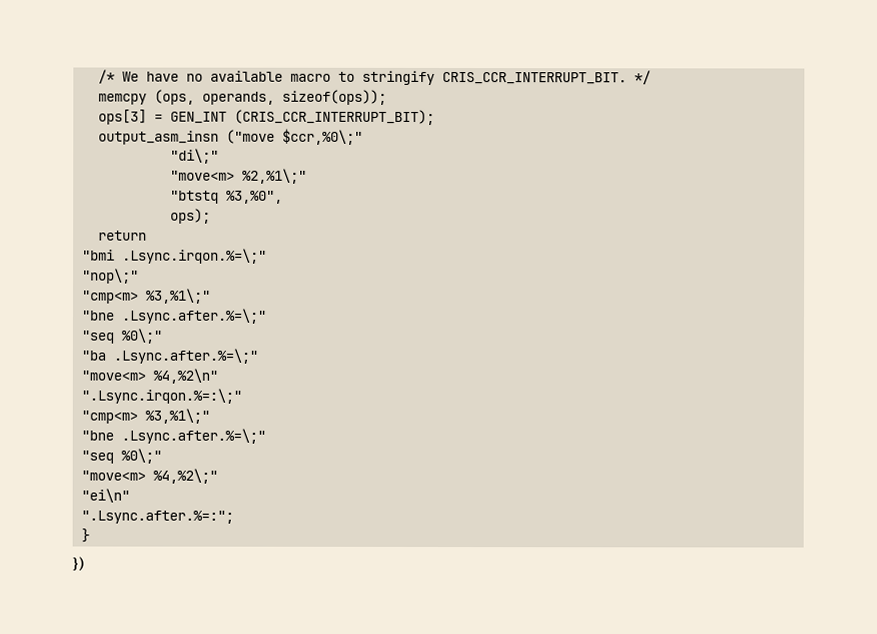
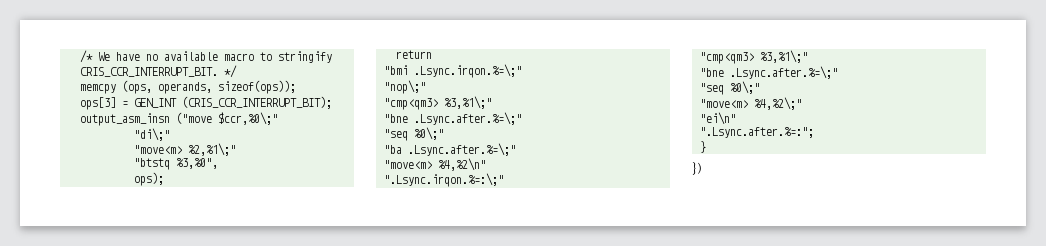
  "nop\;"
- "cmp<m> %3,%1\;"
+ "cmp<qm3> %3,%1\;"
  ".Lsync.irqon.%=:\;"
- "cmp<m> %3,%1\;"
+ "cmp<qm3> %3,%1\;"

